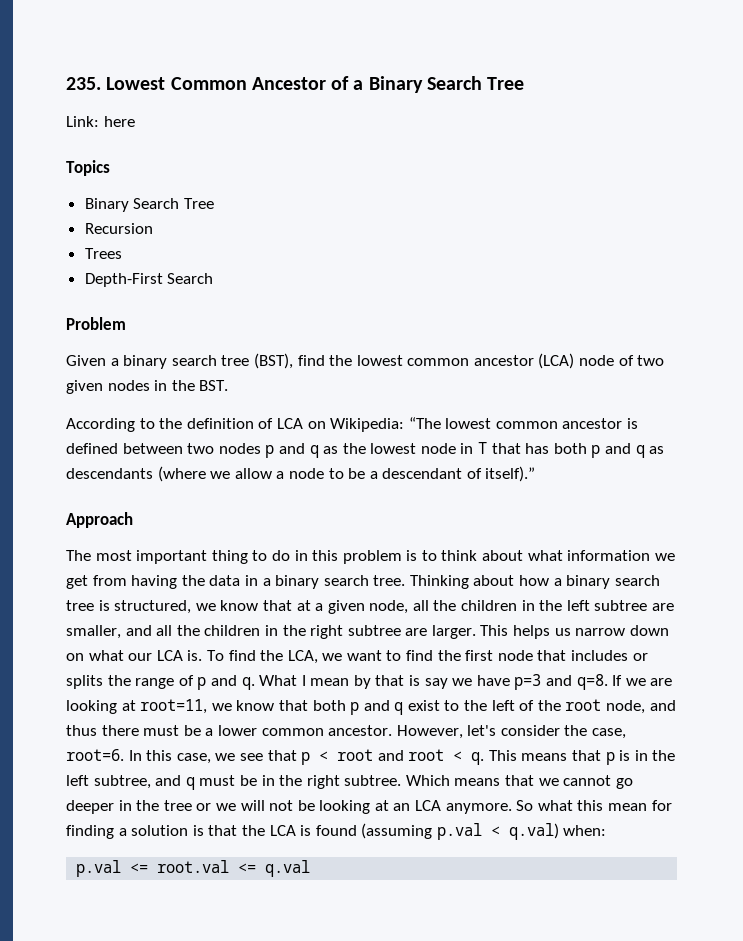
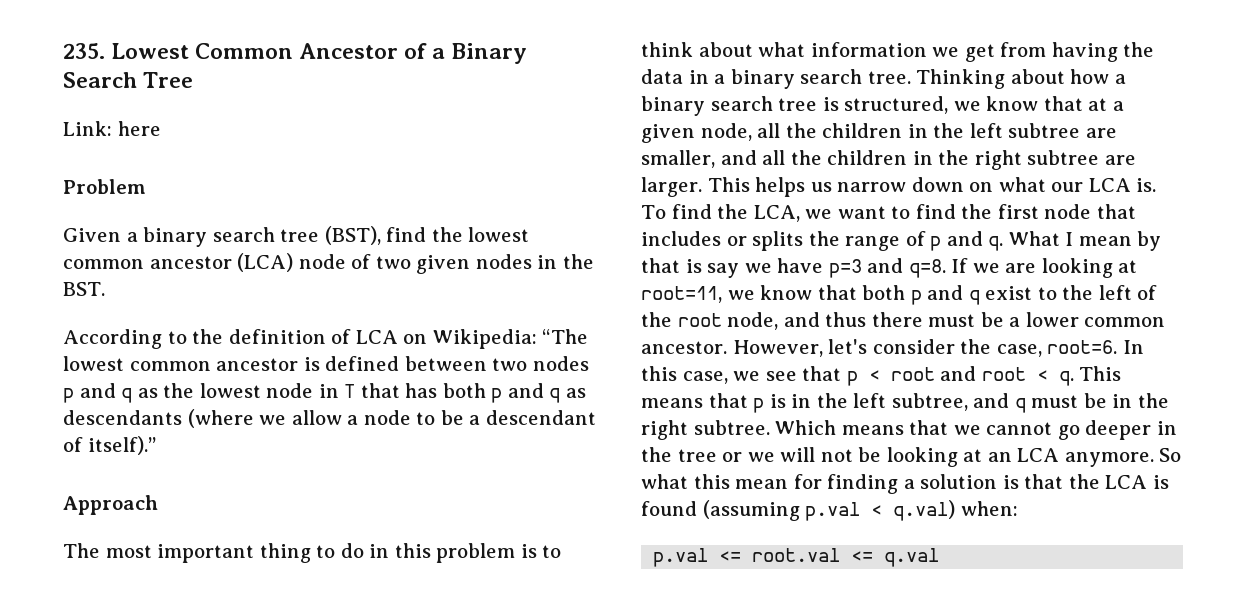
- Topics
- Binary Search Tree
- Recursion
- Trees
- Depth-First Search

